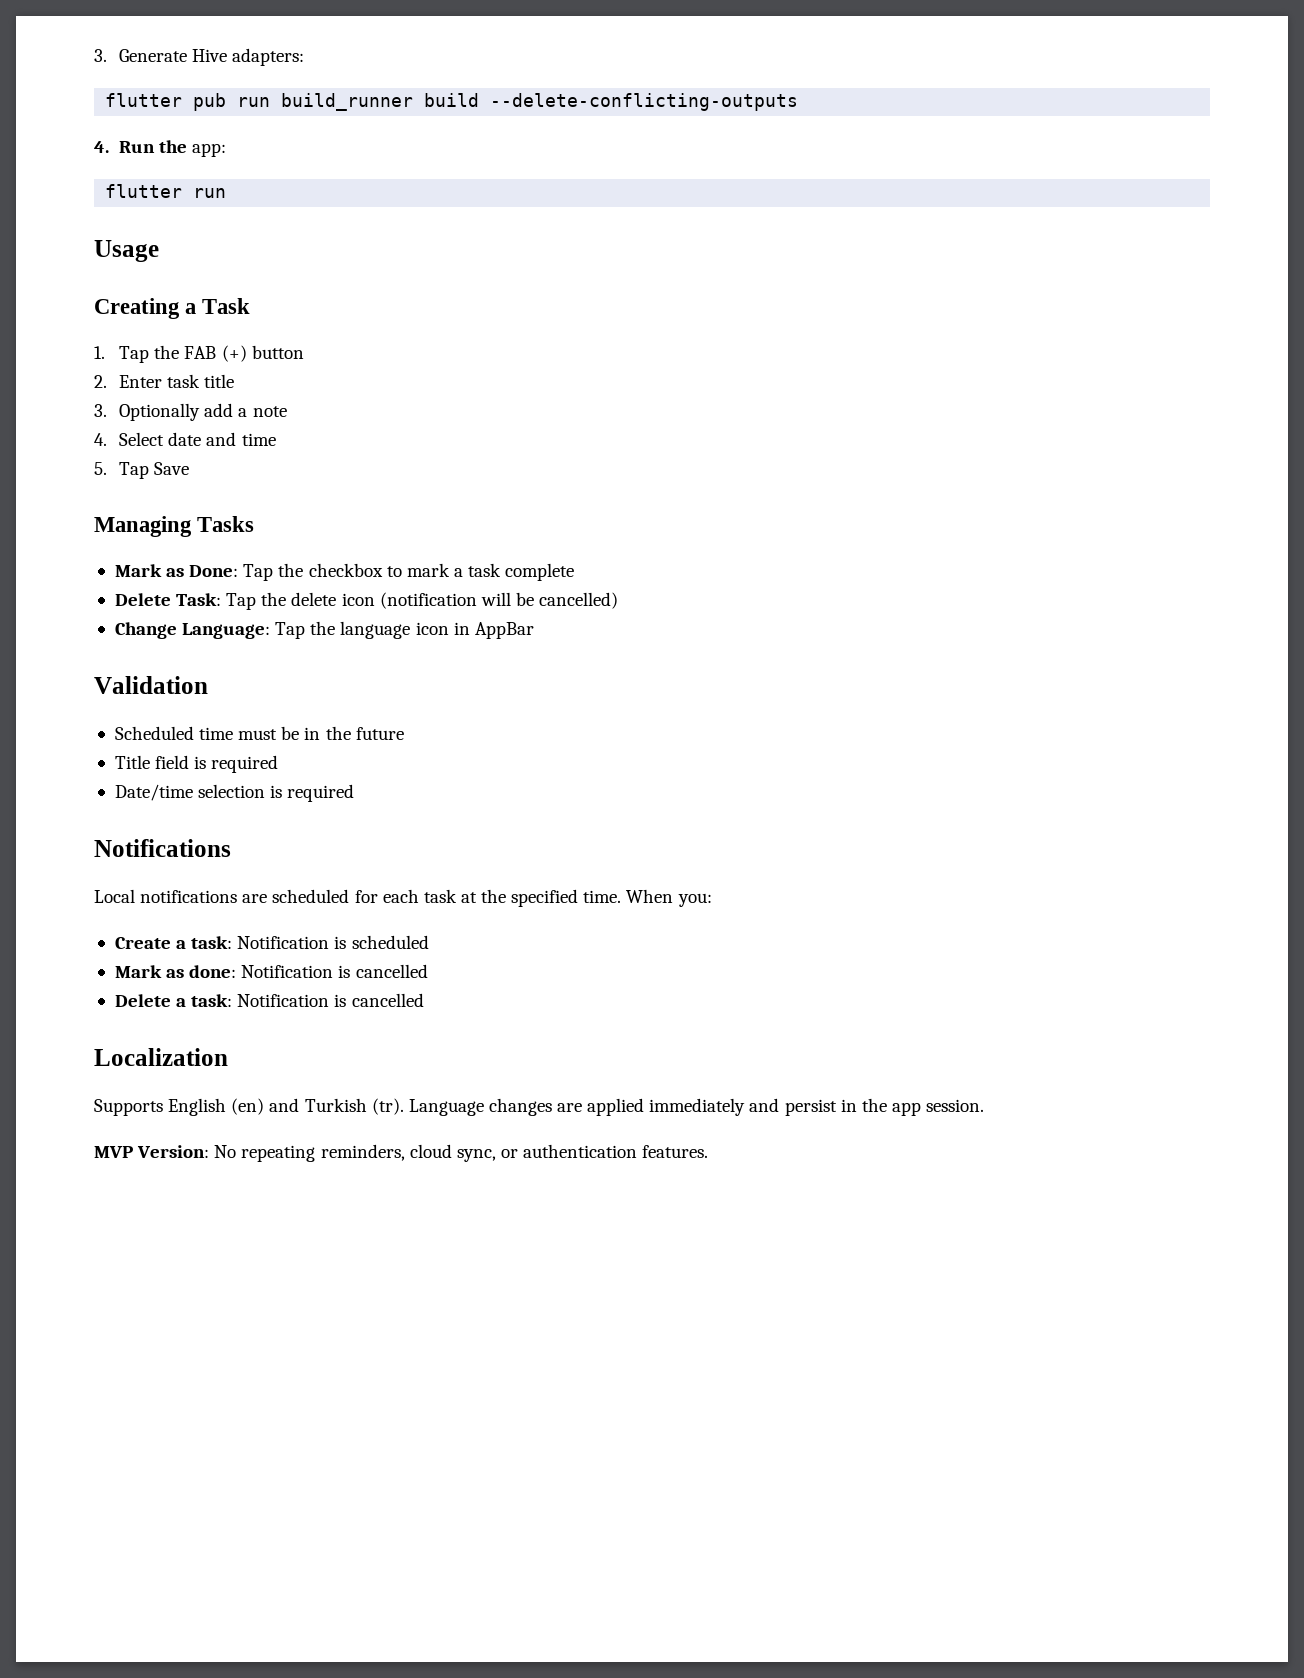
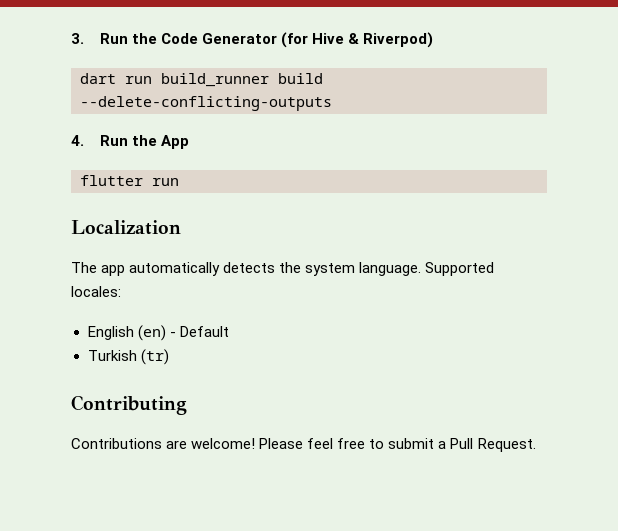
- 3. Generate Hive adapters:
- flutter pub run build_runner build --delete-conflicting-outputs
+ 3. Run the Code Generator (for Hive & Riverpod)
+ dart run build_runner build --delete-conflicting-outputs
- 4. Run the app:
+ 4. Run the App
- Usage
- Creating a Task
- 1. Tap the FAB (+) button
- 2. Enter task title
- 3. Optionally add a note
- 4. Select date and time
- 5. Tap Save
- Managing Tasks
- Mark as Done: Tap the checkbox to mark a task complete
- Delete Task: Tap the delete icon (notification will be cancelled)
- Change Language: Tap the language icon in AppBar
- Validation
- Scheduled time must be in the future
- Title field is required
- Date/time selection is required
- Notifications
- Local notifications are scheduled for each task at the specified time. When you:
- Create a task: Notification is scheduled
- Mark as done: Notification is cancelled
- Delete a task: Notification is cancelled
  Localization
- Supports English (en) and Turkish (tr). Language changes are applied immediately and persist in the app session.
- MVP Version: No repeating reminders, cloud sync, or authentication features.
+ The app automatically detects the system language. Supported locales:
+ English (en) - Default
+ Turkish (tr)
+ Contributing
+ Contributions are welcome! Please feel free to submit a Pull Request.

